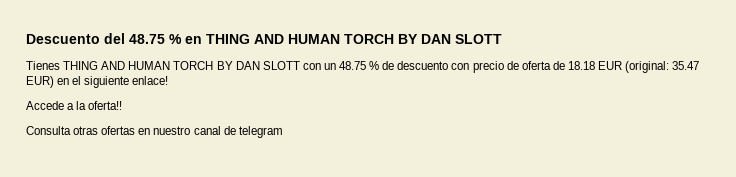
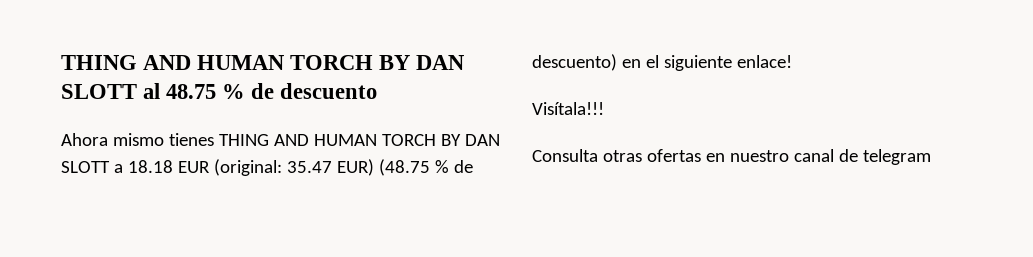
- Descuento del 48.75 % en THING AND HUMAN TORCH BY DAN SLOTT
- Tienes THING AND HUMAN TORCH BY DAN SLOTT con un 48.75 % de descuento con precio de oferta de 18.18 EUR (original: 35.47 EUR) en el siguiente enlace!
+ THING AND HUMAN TORCH BY DAN SLOTT al 48.75 % de descuento
+ Ahora mismo tienes THING AND HUMAN TORCH BY DAN SLOTT a 18.18 EUR (original: 35.47 EUR) (48.75 % de descuento) en el siguiente enlace!
- Accede a la oferta!!
+ Visítala!!!

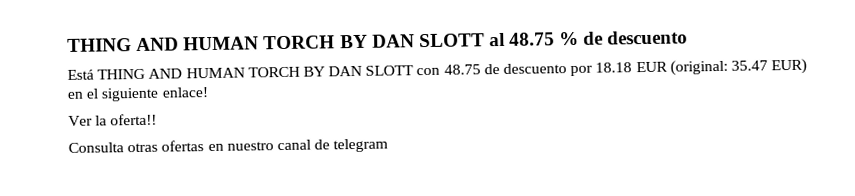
- Ahora mismo tienes THING AND HUMAN TORCH BY DAN SLOTT a 18.18 EUR (original: 35.47 EUR) (48.75 % de descuento) en el siguiente enlace!
+ Está THING AND HUMAN TORCH BY DAN SLOTT con 48.75 de descuento por 18.18 EUR (original: 35.47 EUR) en el siguiente enlace!
- Visítala!!!
+ Ver la oferta!!

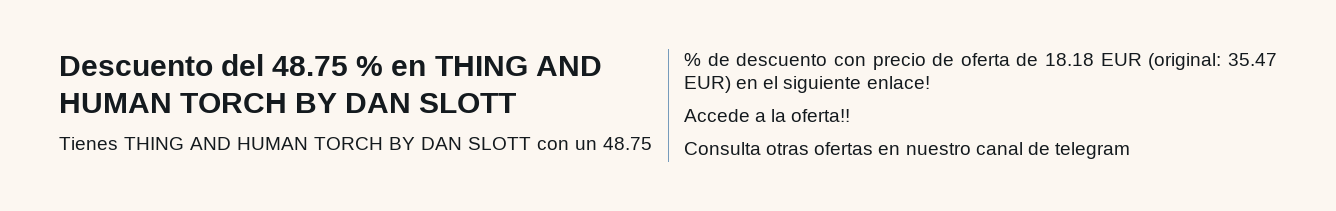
- THING AND HUMAN TORCH BY DAN SLOTT al 48.75 % de descuento
- Está THING AND HUMAN TORCH BY DAN SLOTT con 48.75 de descuento por 18.18 EUR (original: 35.47 EUR) en el siguiente enlace!
+ Descuento del 48.75 % en THING AND HUMAN TORCH BY DAN SLOTT
+ Tienes THING AND HUMAN TORCH BY DAN SLOTT con un 48.75 % de descuento con precio de oferta de 18.18 EUR (original: 35.47 EUR) en el siguiente enlace!
- Ver la oferta!!
+ Accede a la oferta!!

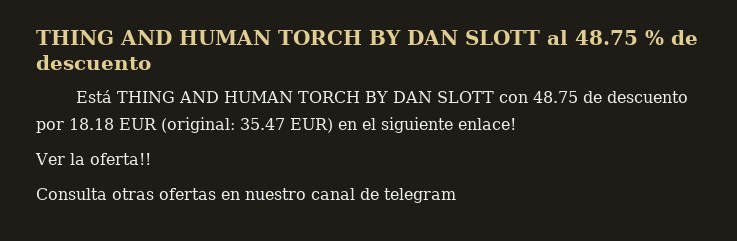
- Descuento del 48.75 % en THING AND HUMAN TORCH BY DAN SLOTT
- Tienes THING AND HUMAN TORCH BY DAN SLOTT con un 48.75 % de descuento con precio de oferta de 18.18 EUR (original: 35.47 EUR) en el siguiente enlace!
+ THING AND HUMAN TORCH BY DAN SLOTT al 48.75 % de descuento
+ Está THING AND HUMAN TORCH BY DAN SLOTT con 48.75 de descuento por 18.18 EUR (original: 35.47 EUR) en el siguiente enlace!
- Accede a la oferta!!
+ Ver la oferta!!

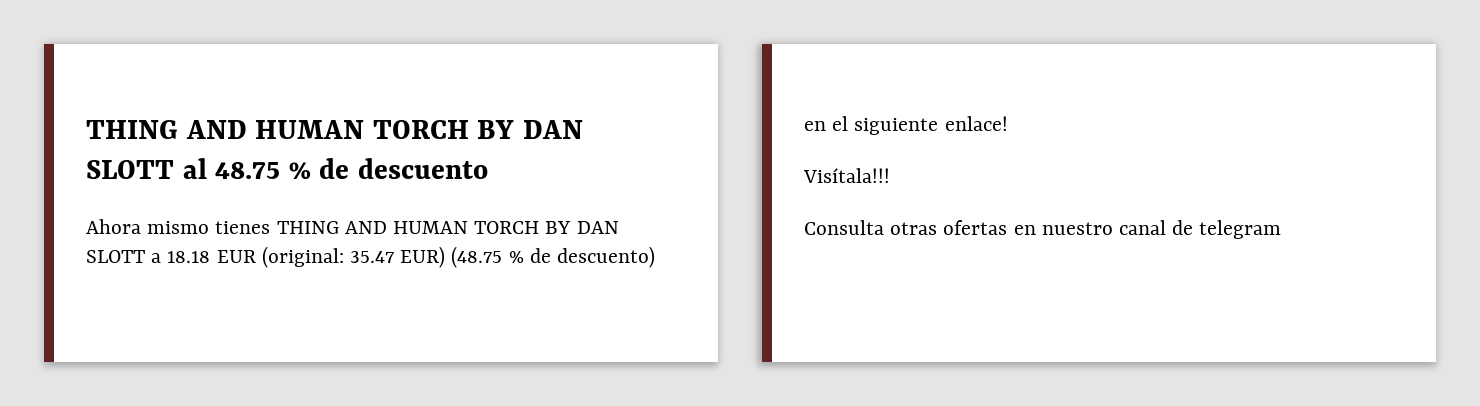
- Está THING AND HUMAN TORCH BY DAN SLOTT con 48.75 de descuento por 18.18 EUR (original: 35.47 EUR) en el siguiente enlace!
+ Ahora mismo tienes THING AND HUMAN TORCH BY DAN SLOTT a 18.18 EUR (original: 35.47 EUR) (48.75 % de descuento) en el siguiente enlace!
- Ver la oferta!!
+ Visítala!!!

